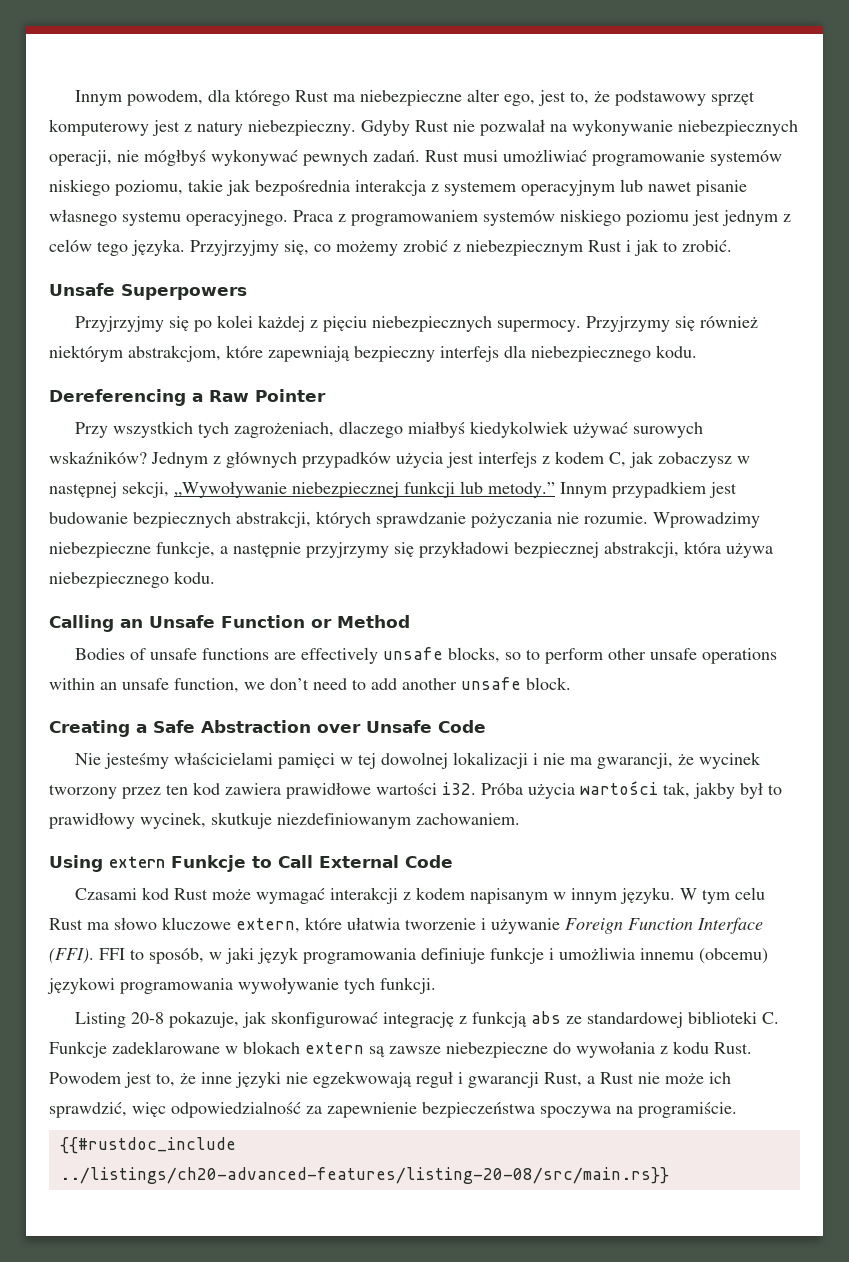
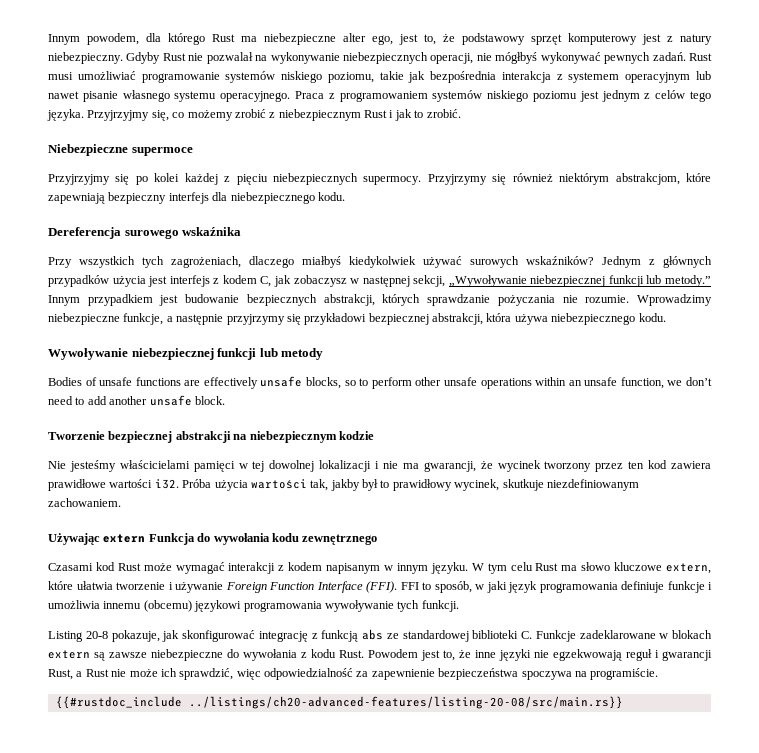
- Unsafe Superpowers
+ Niebezpieczne supermoce
- Dereferencing a Raw Pointer
+ Dereferencja surowego wskaźnika
- Calling an Unsafe Function or Method
+ Wywoływanie niebezpiecznej funkcji lub metody
- Creating a Safe Abstraction over Unsafe Code
+ Tworzenie bezpiecznej abstrakcji na niebezpiecznym kodzie
- Using extern Funkcje to Call External Code
+ Używając extern Funkcja do wywołania kodu zewnętrznego

